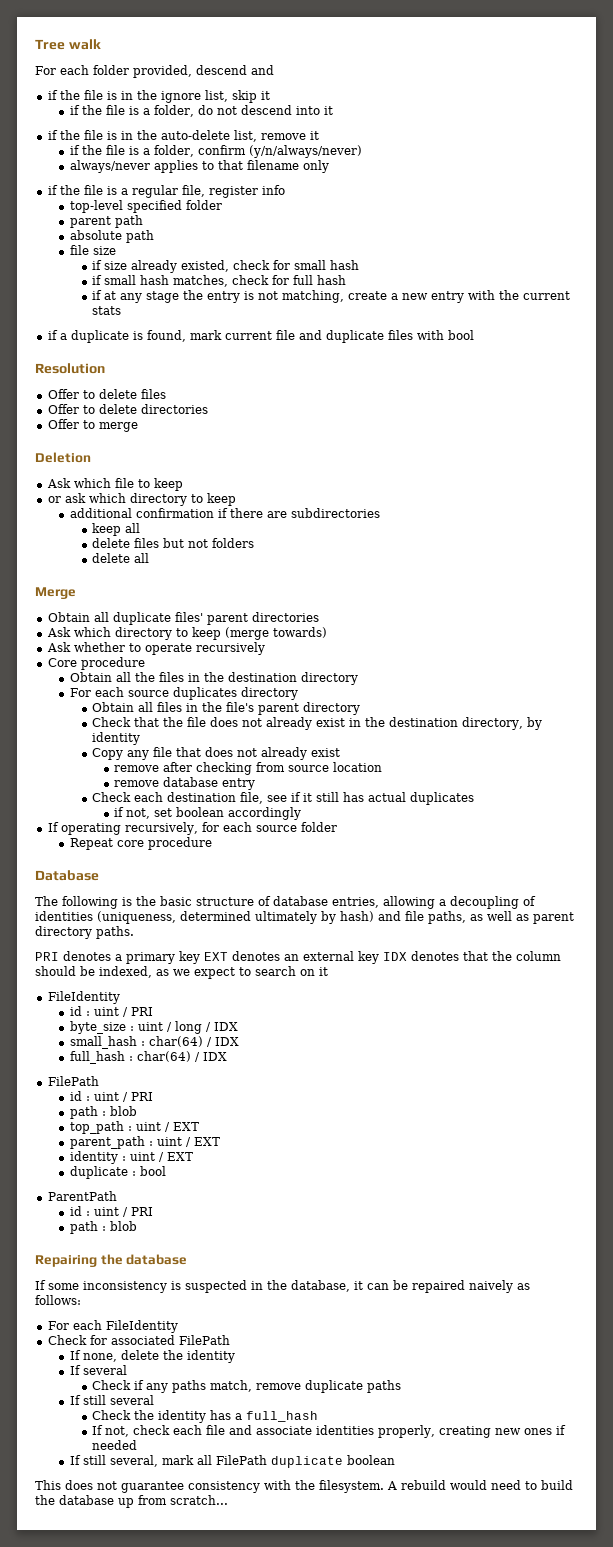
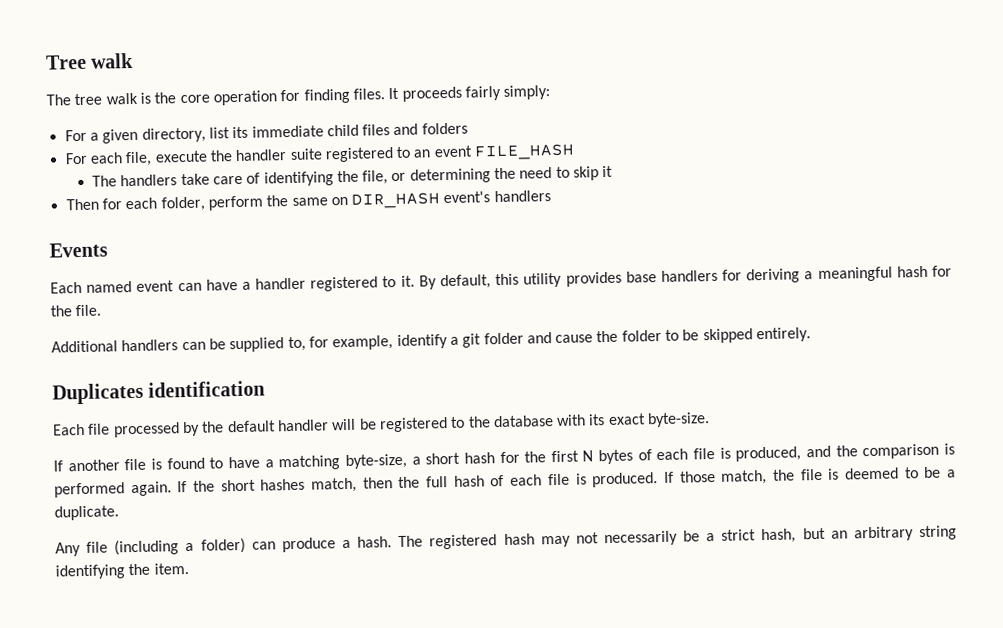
- For each folder provided, descend and
- if the file is in the ignore list, skip it
- if the file is a folder, do not descend into it
- if the file is in the auto-delete list, remove it
- if the file is a folder, confirm (y/n/always/never)
- always/never applies to that filename only
- if the file is a regular file, register info
- top-level specified folder
- parent path
- absolute path
- file size
- if size already existed, check for small hash
- if small hash matches, check for full hash
- if at any stage the entry is not matching, create a new entry with the current stats
- if a duplicate is found, mark current file and duplicate files with bool
- Resolution
- Offer to delete files
- Offer to delete directories
- Offer to merge
- Deletion
- Ask which file to keep
- or ask which directory to keep
- additional confirmation if there are subdirectories
- keep all
- delete files but not folders
- delete all
- Merge
- Obtain all duplicate files' parent directories
- Ask which directory to keep (merge towards)
- Ask whether to operate recursively
- Core procedure
- Obtain all the files in the destination directory
- For each source duplicates directory
- Obtain all files in the file's parent directory
- Check that the file does not already exist in the destination directory, by identity
- Copy any file that does not already exist
- remove after checking from source location
- remove database entry
- Check each destination file, see if it still has actual duplicates
- if not, set boolean accordingly
- If operating recursively, for each source folder
- Repeat core procedure
- Database
- The following is the basic structure of database entries, allowing a decoupling of identities (uniqueness, determined ultimately by hash) and file paths, as well as parent directory paths.
- PRI denotes a primary key EXT denotes an external key IDX denotes that the column should be indexed, as we expect to search on it
- FileIdentity
- id : uint / PRI
- byte_size : uint / long / IDX
- small_hash : char(64) / IDX
- full_hash : char(64) / IDX
- FilePath
- id : uint / PRI
- path : blob
- top_path : uint / EXT
- parent_path : uint / EXT
- identity : uint / EXT
- duplicate : bool
- ParentPath
- id : uint / PRI
- path : blob
- Repairing the database
- If some inconsistency is suspected in the database, it can be repaired naively as follows:
- For each FileIdentity
- Check for associated FilePath
- If none, delete the identity
- If several
- Check if any paths match, remove duplicate paths
- If still several
- Check the identity has a full_hash
- If not, check each file and associate identities properly, creating new ones if needed
- If still several, mark all FilePath duplicate boolean
- This does not guarantee consistency with the filesystem. A rebuild would need to build the database up from scratch...
+ The tree walk is the core operation for finding files. It proceeds fairly simply:
+ For a given directory, list its immediate child files and folders
+ For each file, execute the handler suite registered to an event FILE_HASH
+ The handlers take care of identifying the file, or determining the need to skip it
+ Then for each folder, perform the same on DIR_HASH event's handlers
+ Events
+ Each named event can have a handler registered to it. By default, this utility provides base handlers for deriving a meaningful hash for the file.
+ Additional handlers can be supplied to, for example, identify a git folder and cause the folder to be skipped entirely.
+ Duplicates identification
+ Each file processed by the default handler will be registered to the database with its exact byte-size.
+ If another file is found to have a matching byte-size, a short hash for the first N bytes of each file is produced, and the comparison is performed again. If the short hashes match, then the full hash of each file is produced. If those match, the file is deemed to be a duplicate.
+ Any file (including a folder) can produce a hash. The registered hash may not necessarily be a strict hash, but an arbitrary string identifying the item.

